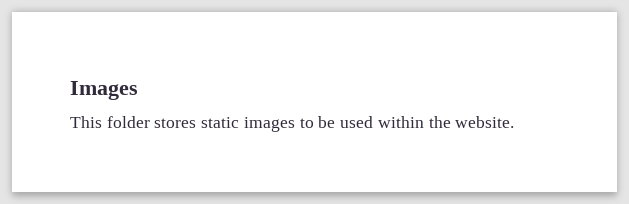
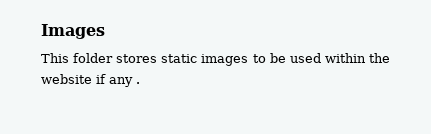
- This folder stores static images to be used within the website.
+ This folder stores static images to be used within the website if any .

